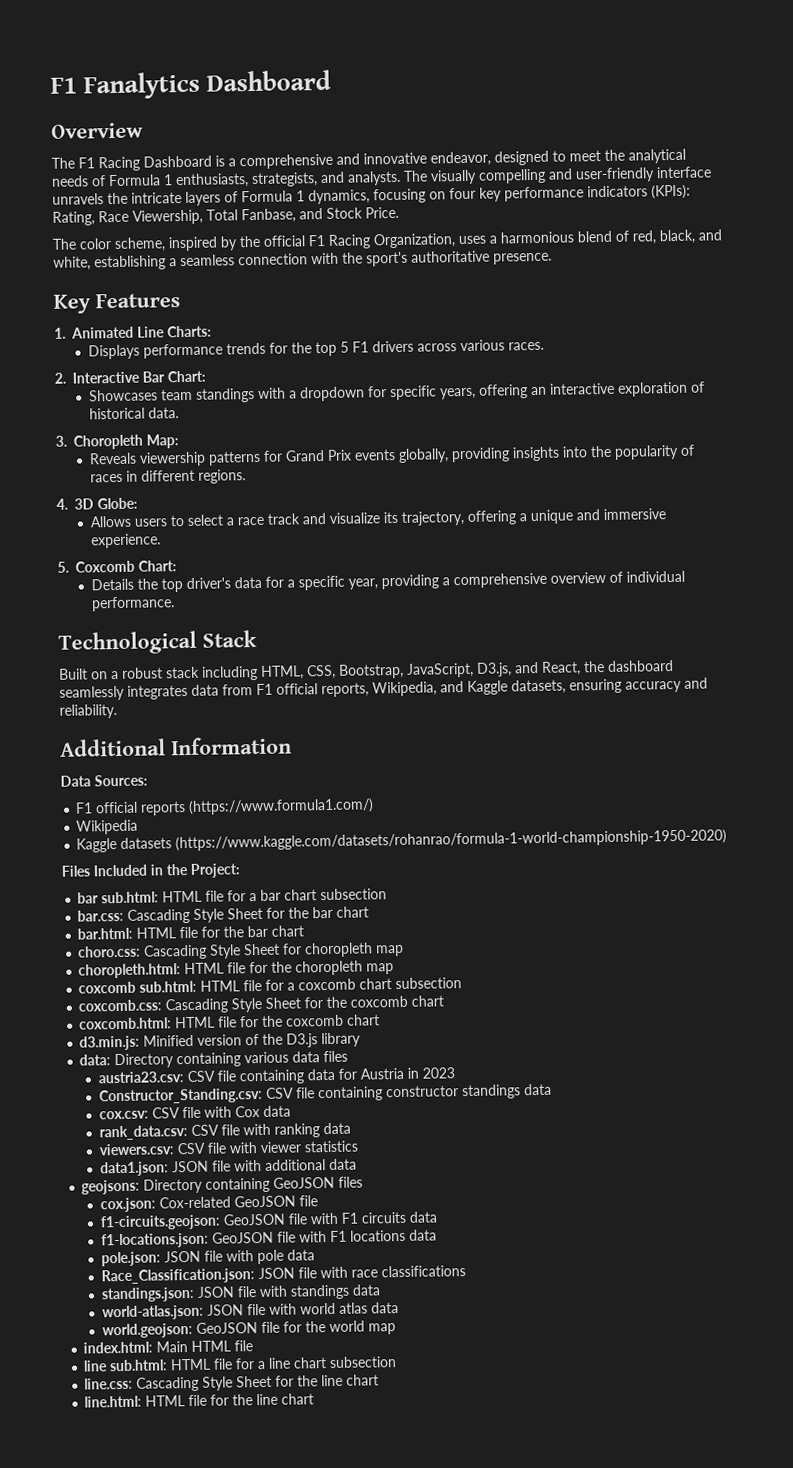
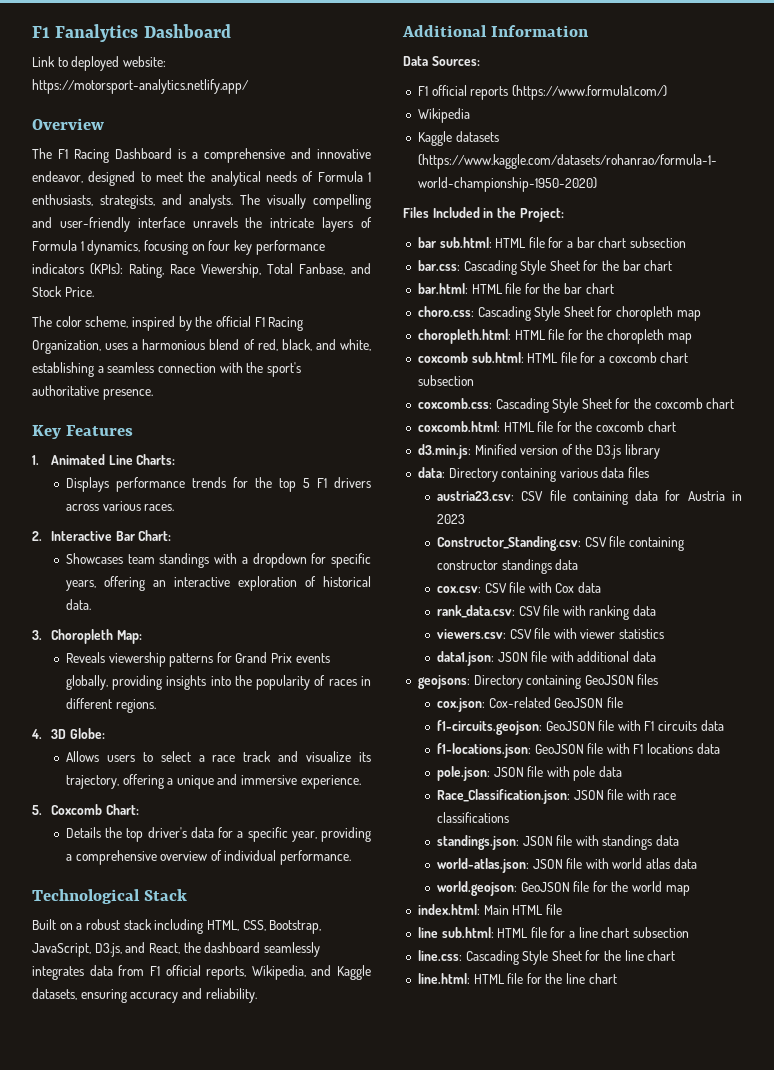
+ Link to deployed website: https://motorsport-analytics.netlify.app/

